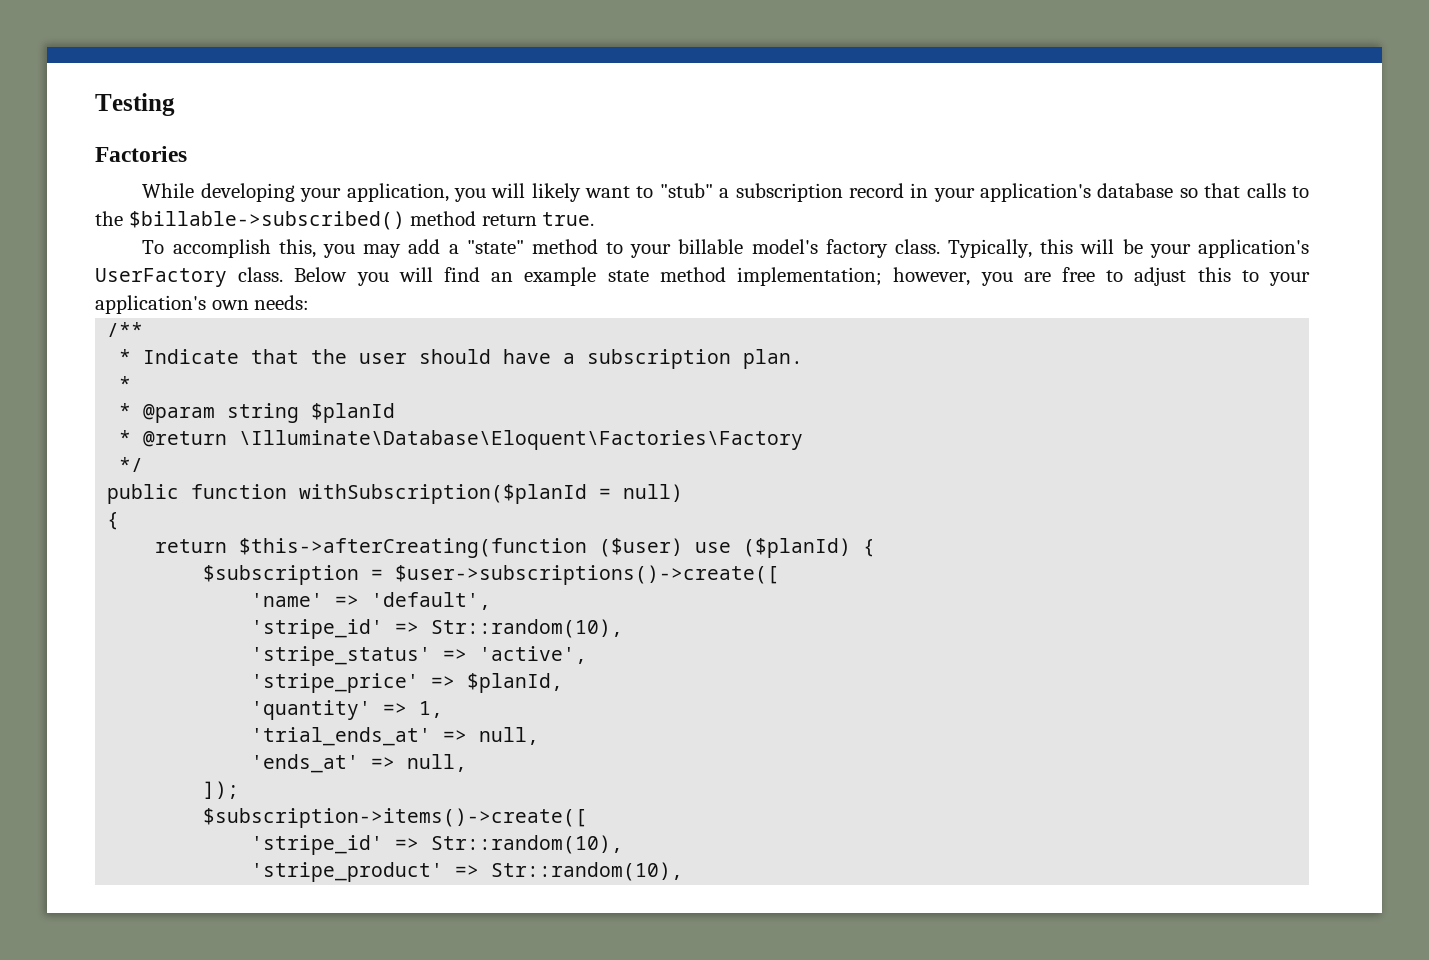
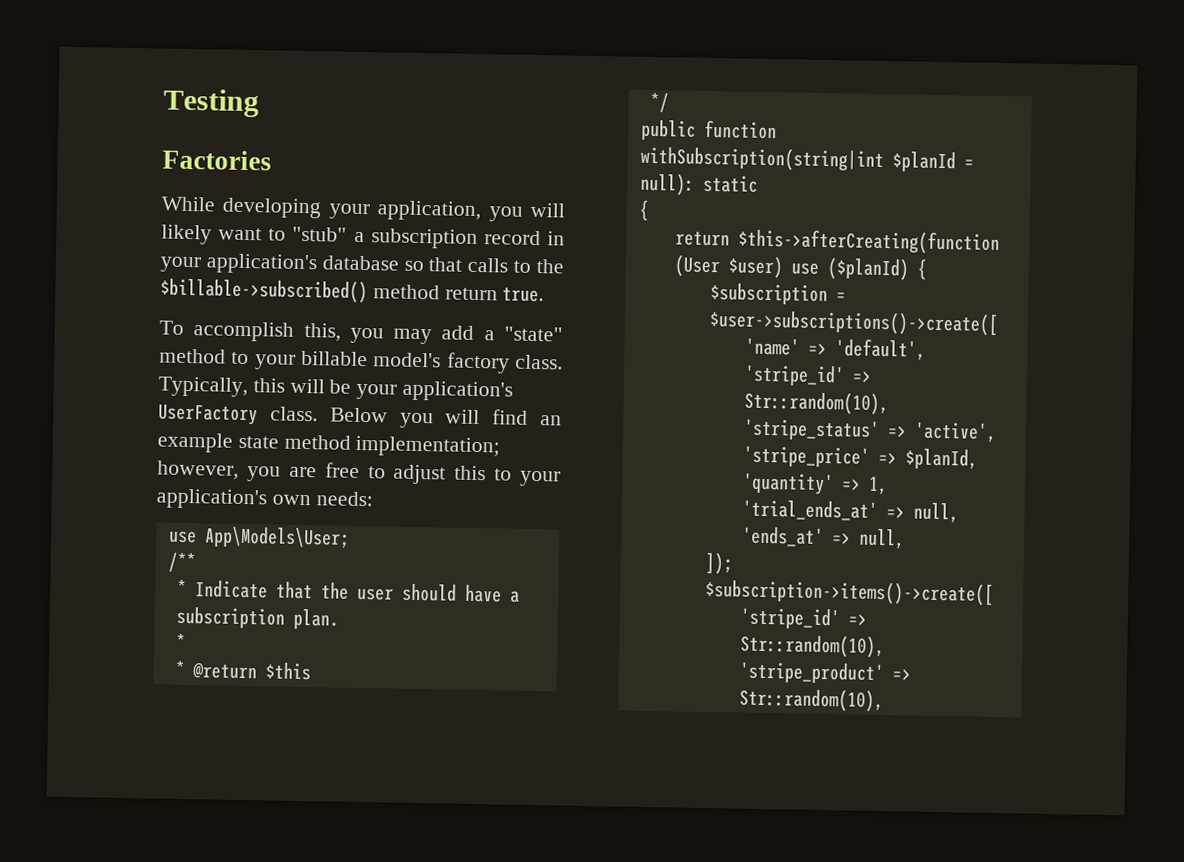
+ use App\Models\User;
- * @param string $planId
- * @return \Illuminate\Database\Eloquent\Factories\Factory
+ * @return $this
- public function withSubscription($planId = null)
+ public function withSubscription(string|int $planId = null): static
- return $this->afterCreating(function ($user) use ($planId) {
+ return $this->afterCreating(function (User $user) use ($planId) {

